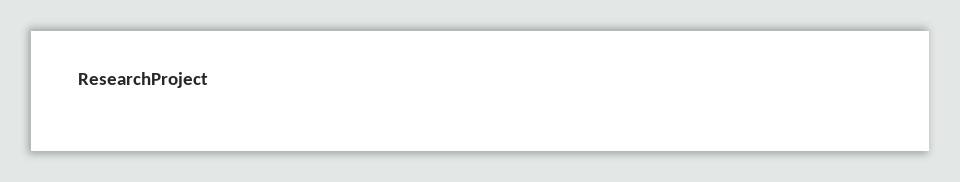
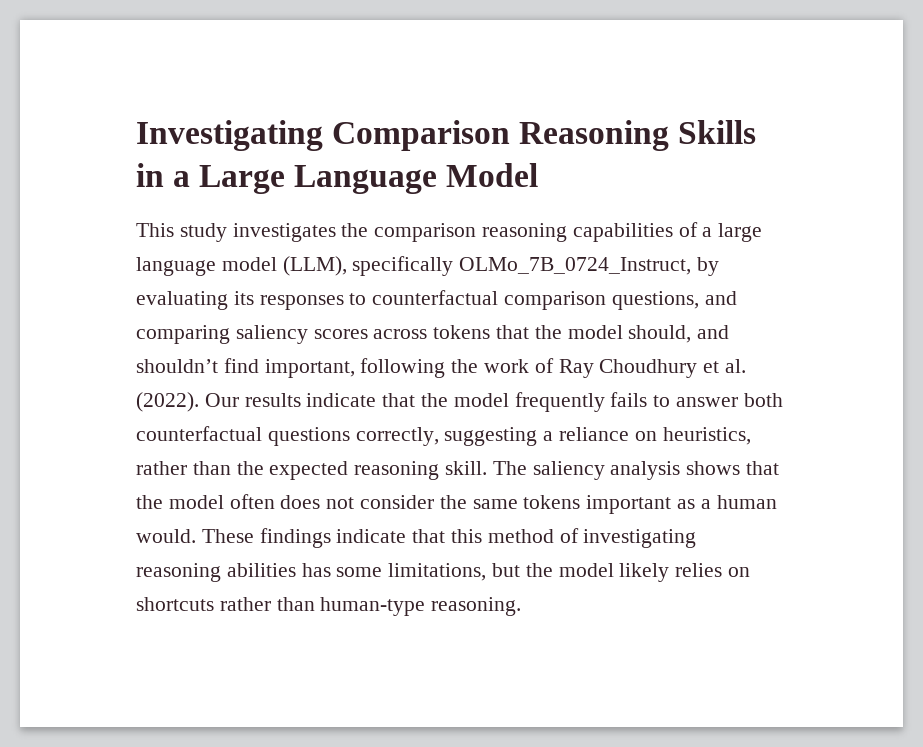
- ResearchProject
+ Investigating Comparison Reasoning Skills in a Large Language Model
+ This study investigates the comparison reasoning capabilities of a large language model (LLM), specifically OLMo_7B_0724_Instruct, by evaluating its responses to counterfactual comparison questions, and comparing saliency scores across tokens that the model should, and shouldn’t find important, following the work of Ray Choudhury et al. (2022). Our results indicate that the model frequently fails to answer both counterfactual questions correctly, suggesting a reliance on heuristics, rather than the expected reasoning skill. The saliency analysis shows that the model often does not consider the same tokens important as a human would. These findings indicate that this method of investigating reasoning abilities has some limitations, but the model likely relies on shortcuts rather than human-type reasoning.

